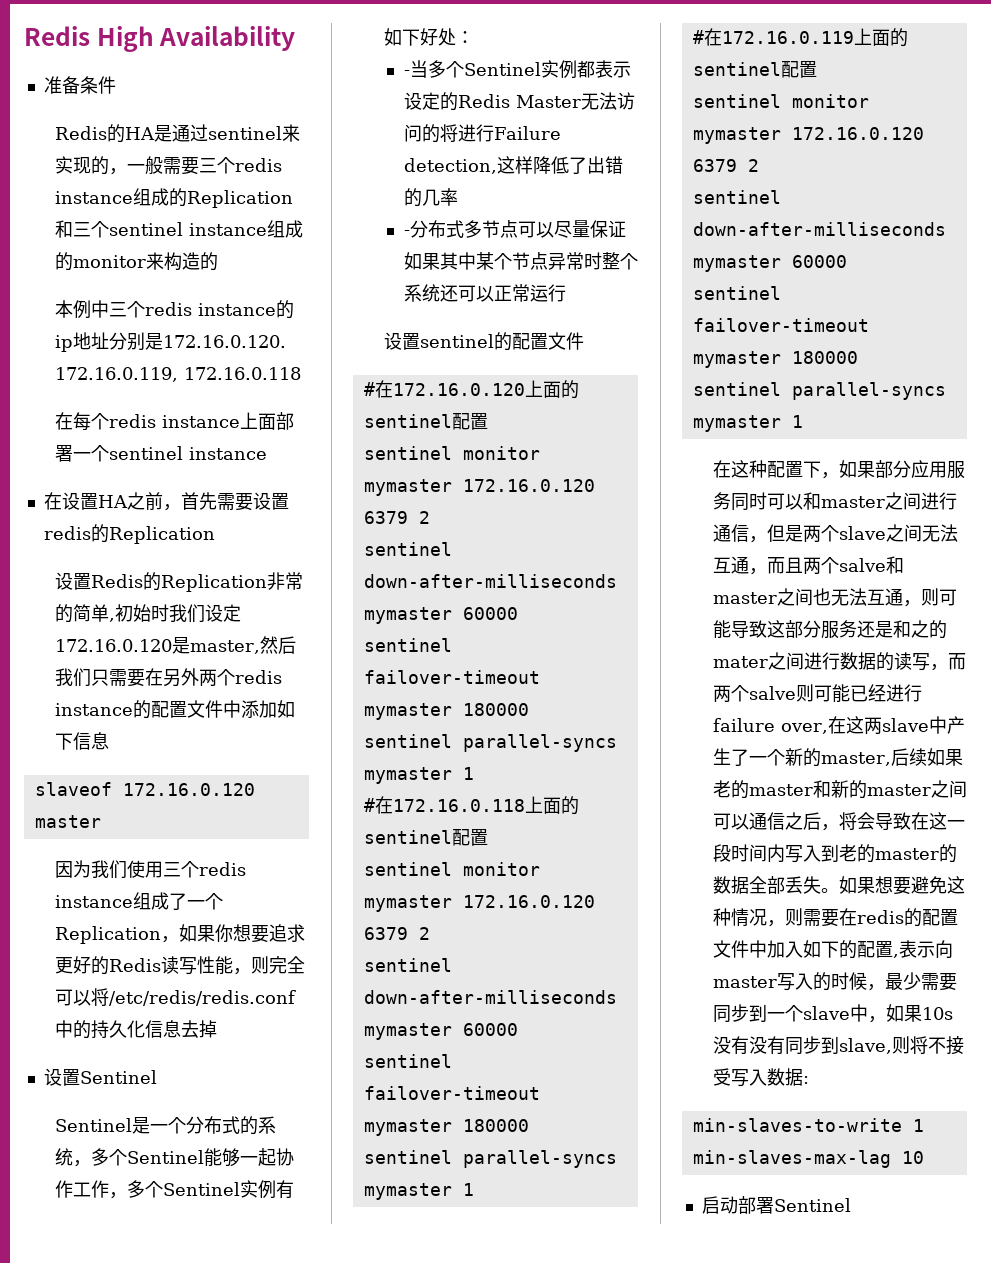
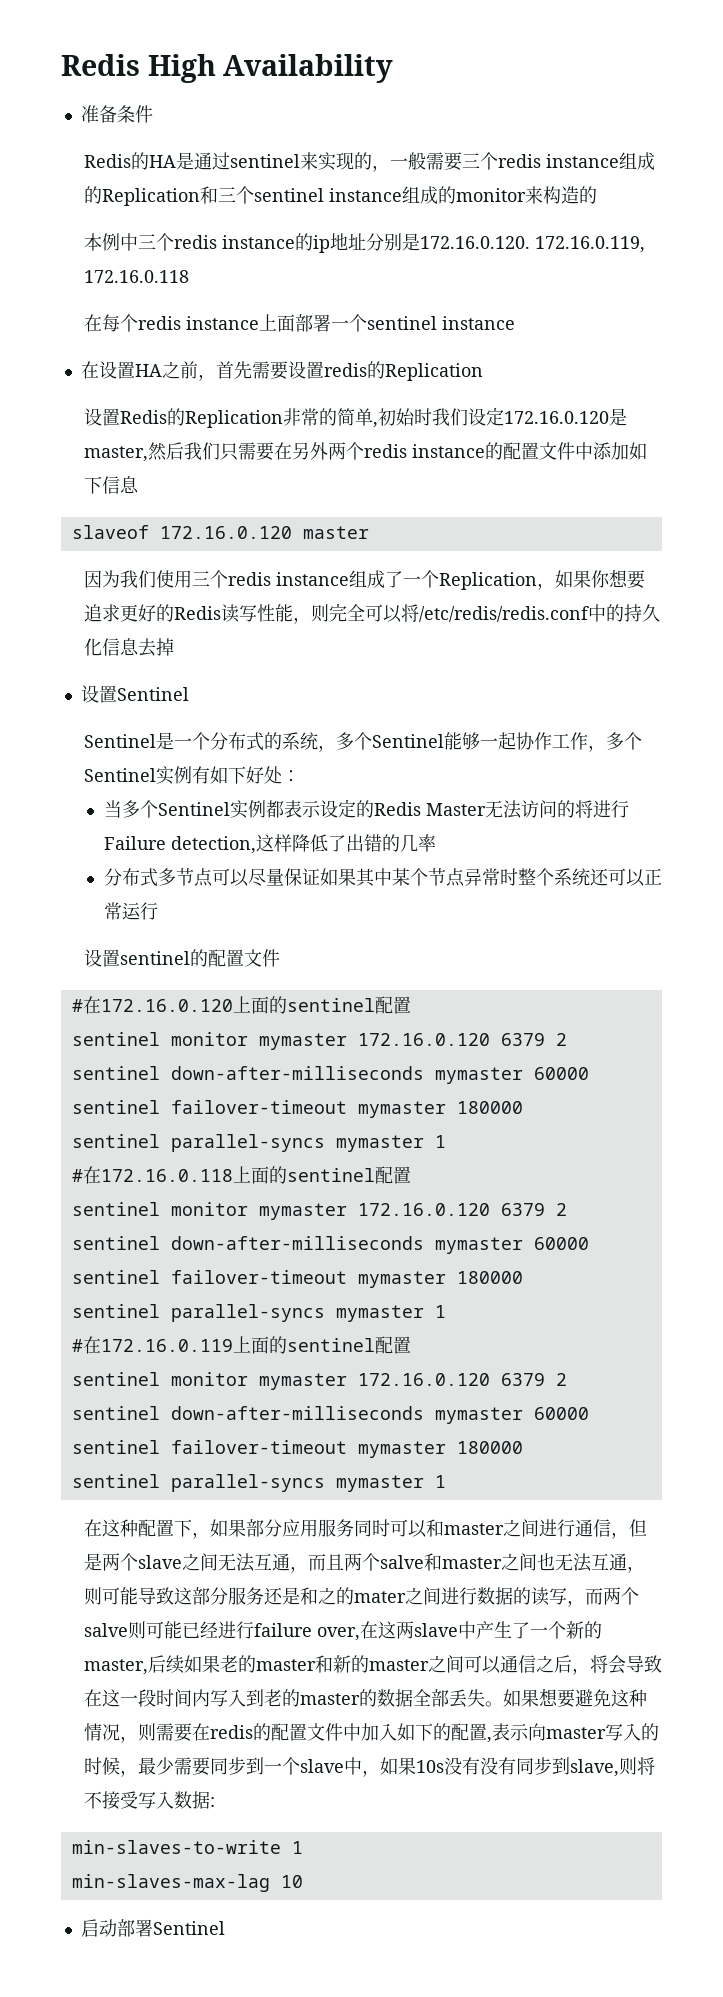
- -当多个Sentinel实例都表示设定的Redis Master无法访问的将进行Failure detection,这样降低了出错的几率
+ 当多个Sentinel实例都表示设定的Redis Master无法访问的将进行Failure detection,这样降低了出错的几率
- -分布式多节点可以尽量保证如果其中某个节点异常时整个系统还可以正常运行
+ 分布式多节点可以尽量保证如果其中某个节点异常时整个系统还可以正常运行

